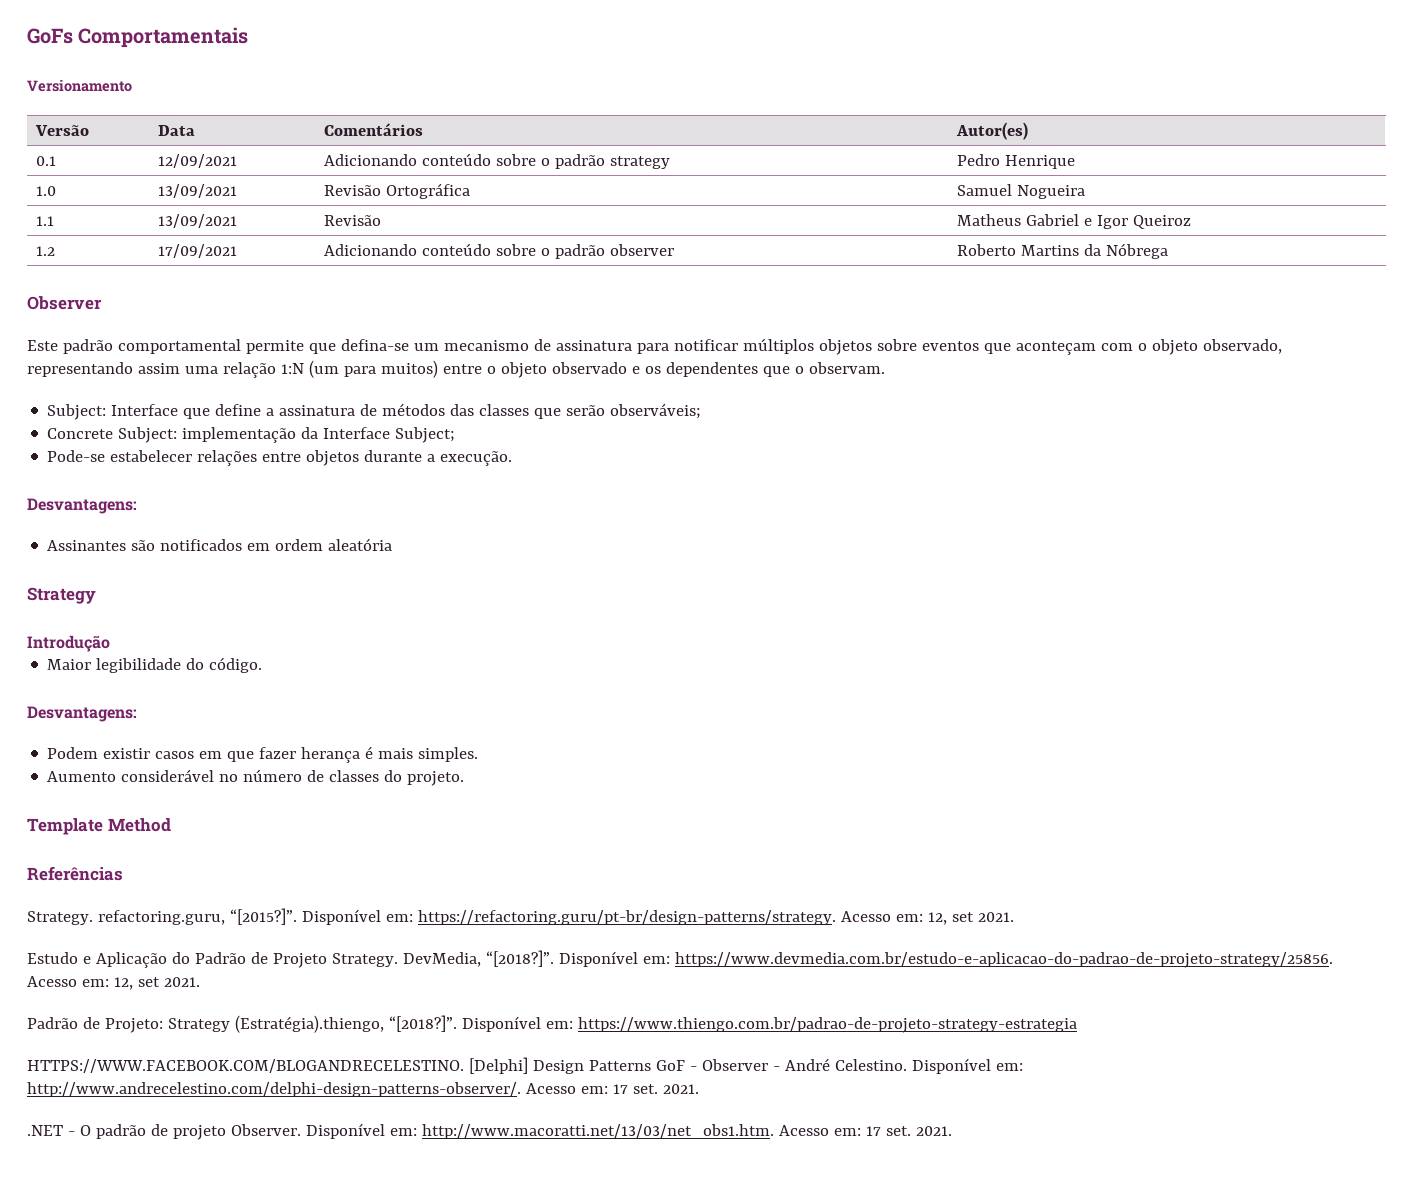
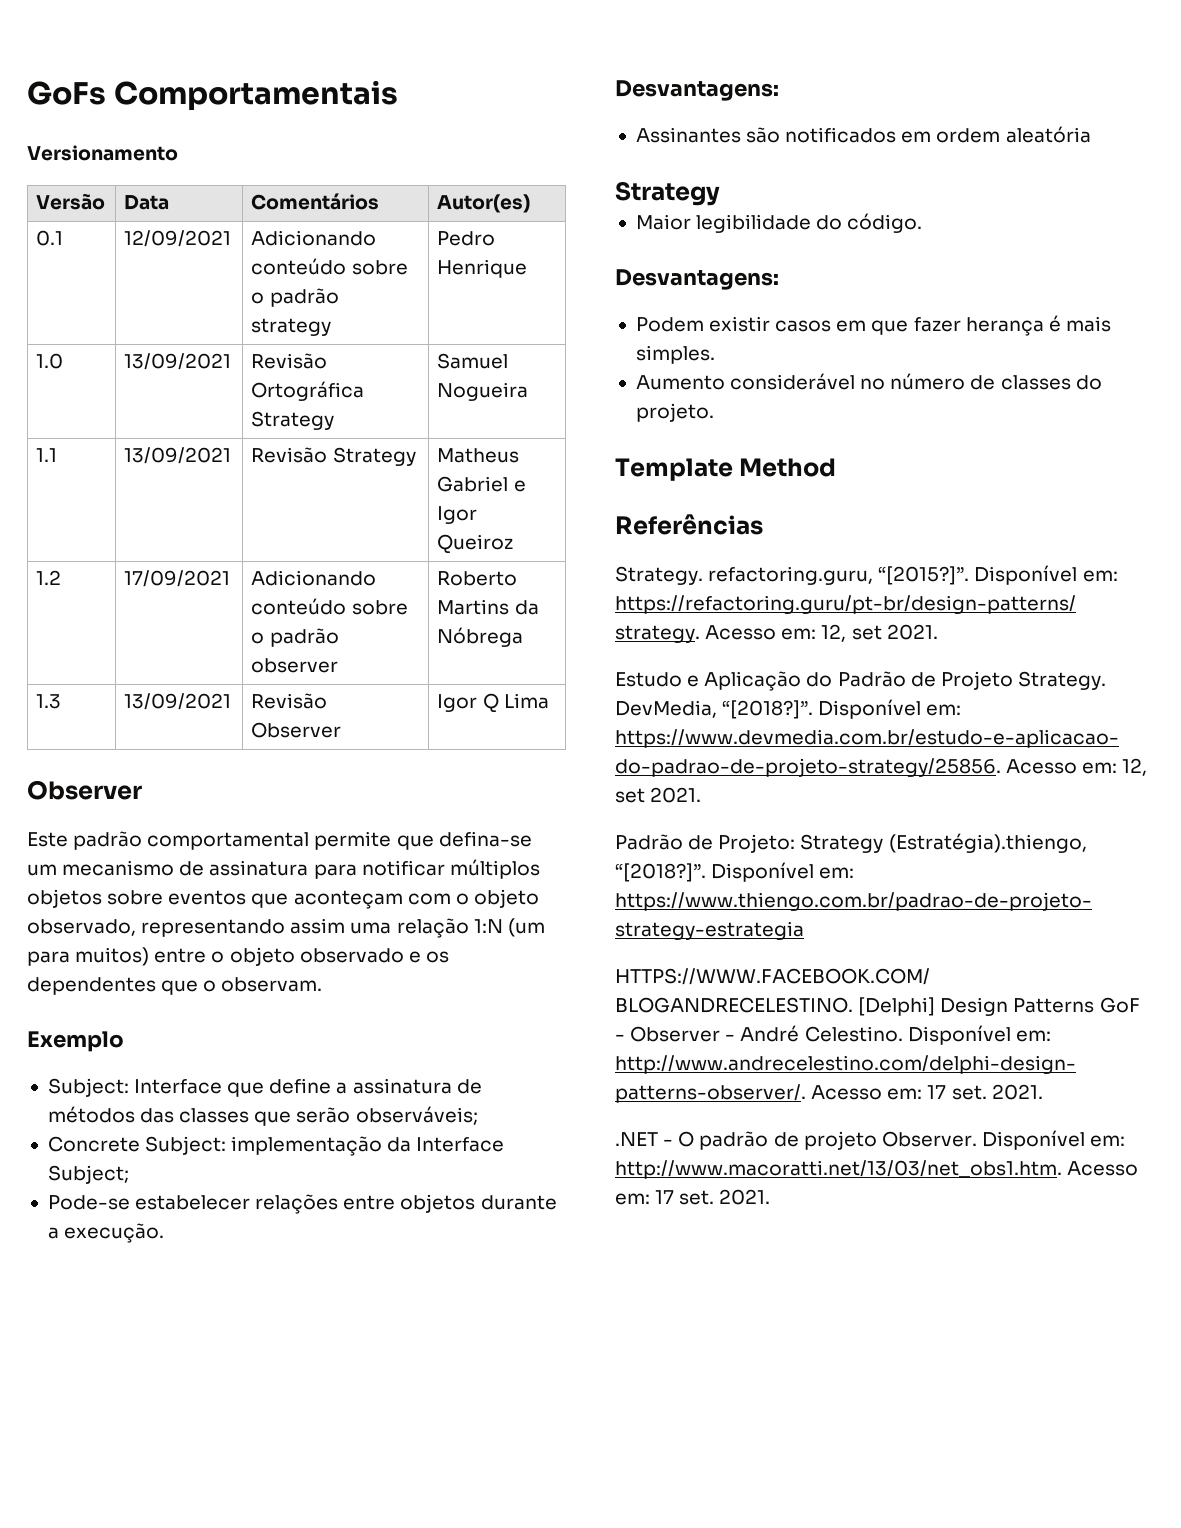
- 1.0 | 13/09/2021 | Revisão Ortográfica | Samuel Nogueira
+ 1.0 | 13/09/2021 | Revisão Ortográfica Strategy | Samuel Nogueira
- 1.1 | 13/09/2021 | Revisão | Matheus Gabriel e Igor Queiroz
+ 1.1 | 13/09/2021 | Revisão Strategy | Matheus Gabriel e Igor Queiroz
+ 1.3 | 13/09/2021 | Revisão Observer | Igor Q Lima
+ Exemplo
- Introdução

